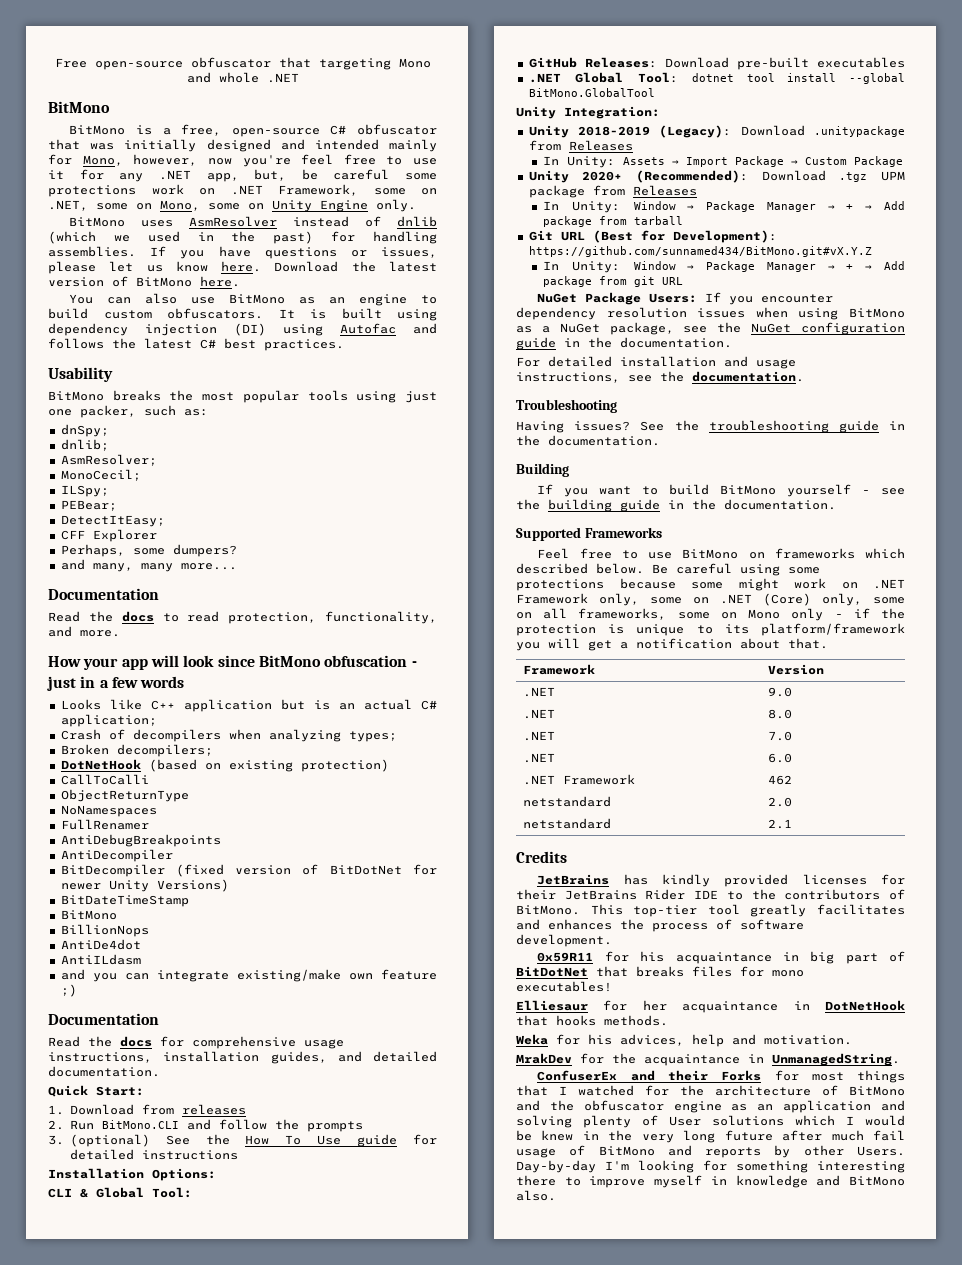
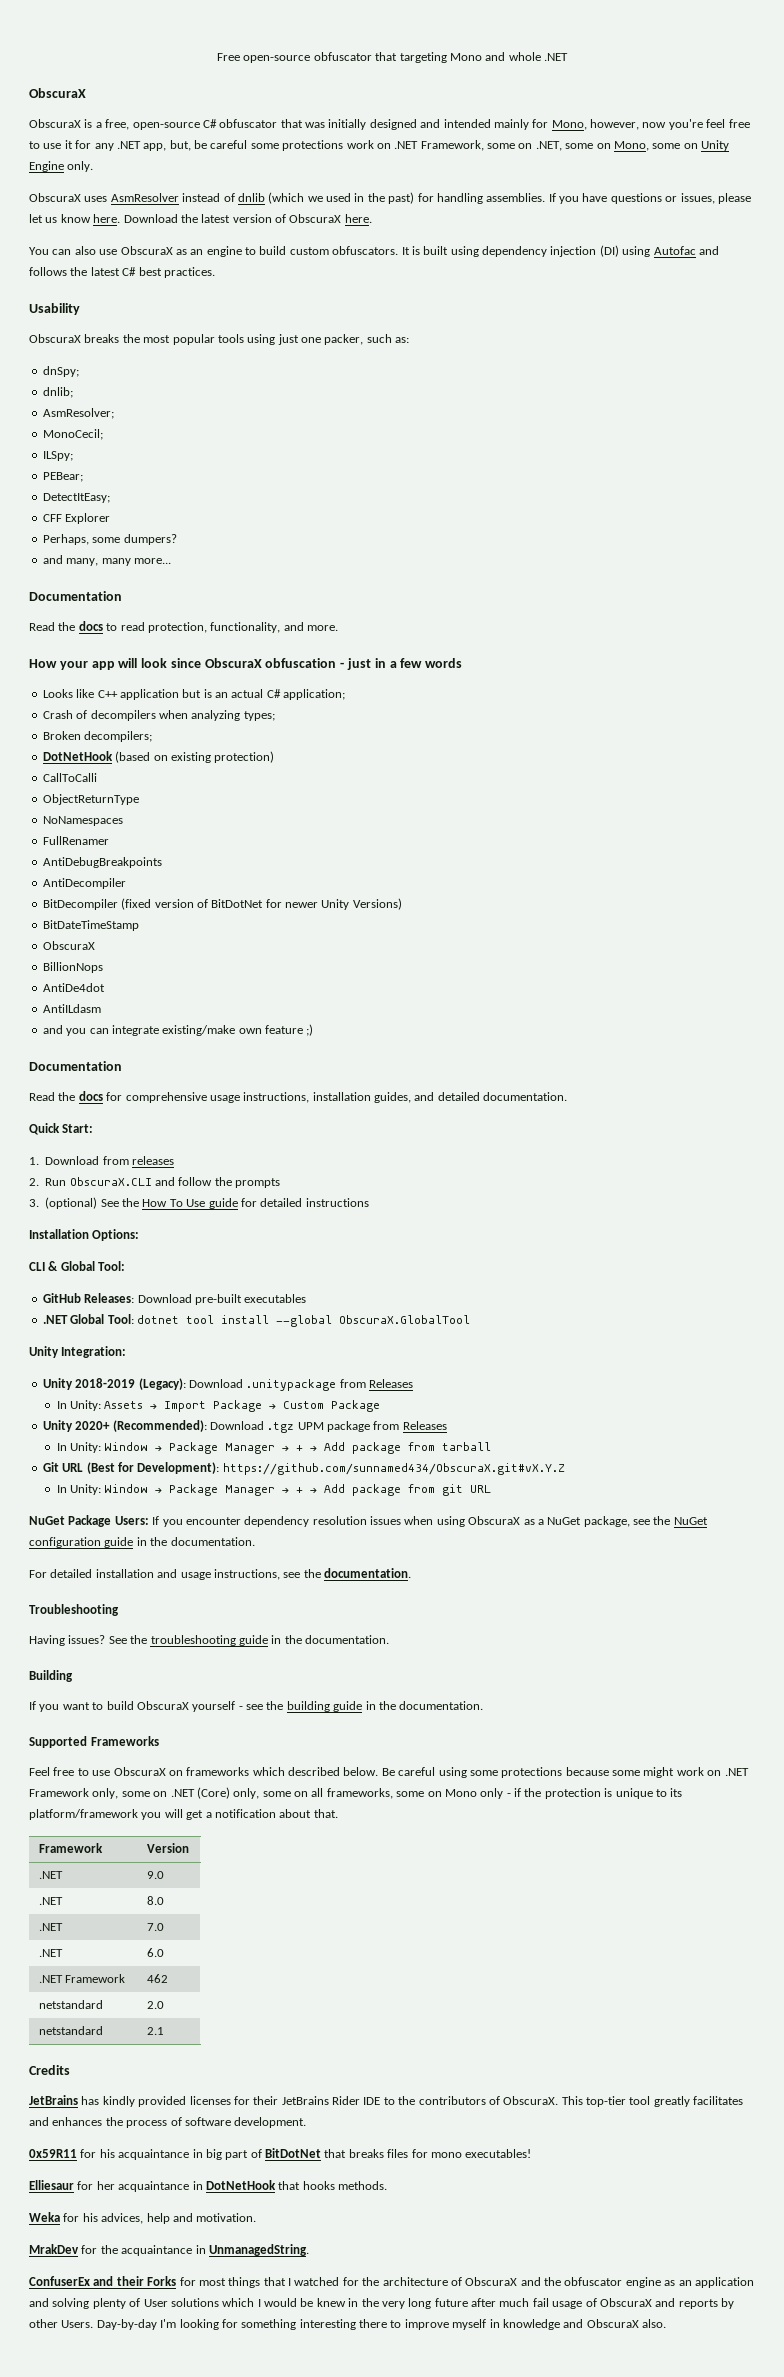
  Free open-source obfuscator that targeting Mono and whole .NET
- BitMono
- BitMono is a free, open-source C# obfuscator that was initially designed and intended mainly for Mono, however, now you're feel free to use it for any .NET app, but, be careful some protections work on .NET Framework, some on .NET, some on Mono, some on Unity Engine only.
+ ObscuraX
+ ObscuraX is a free, open-source C# obfuscator that was initially designed and intended mainly for Mono, however, now you're feel free to use it for any .NET app, but, be careful some protections work on .NET Framework, some on .NET, some on Mono, some on Unity Engine only.
- BitMono uses AsmResolver instead of dnlib (which we used in the past) for handling assemblies.
+ ObscuraX uses AsmResolver instead of dnlib (which we used in the past) for handling assemblies.
- Download the latest version of BitMono here.
+ Download the latest version of ObscuraX here.
- You can also use BitMono as an engine to build custom obfuscators.
+ You can also use ObscuraX as an engine to build custom obfuscators.
- BitMono breaks the most popular tools using just one packer, such as:
+ ObscuraX breaks the most popular tools using just one packer, such as:
- How your app will look since BitMono obfuscation - just in a few words
+ How your app will look since ObscuraX obfuscation - just in a few words
  BitDateTimeStamp
- BitMono
+ ObscuraX
- 2. Run BitMono.CLI and follow the prompts
+ 2. Run ObscuraX.CLI and follow the prompts
- .NET Global Tool: dotnet tool install --global BitMono.GlobalTool
+ .NET Global Tool: dotnet tool install --global ObscuraX.GlobalTool
- Git URL (Best for Development): https://github.com/sunnamed434/BitMono.git#vX.Y.Z
+ Git URL (Best for Development): https://github.com/sunnamed434/ObscuraX.git#vX.Y.Z
- NuGet Package Users: If you encounter dependency resolution issues when using BitMono as a NuGet package, see the NuGet configuration guide in the documentation.
+ NuGet Package Users: If you encounter dependency resolution issues when using ObscuraX as a NuGet package, see the NuGet configuration guide in the documentation.
- If you want to build BitMono yourself - see the building guide in the documentation.
+ If you want to build ObscuraX yourself - see the building guide in the documentation.
- Feel free to use BitMono on frameworks which described below.
+ Feel free to use ObscuraX on frameworks which described below.
- JetBrains has kindly provided licenses for their JetBrains Rider IDE to the contributors of BitMono.
+ JetBrains has kindly provided licenses for their JetBrains Rider IDE to the contributors of ObscuraX.
- ConfuserEx and their Forks for most things that I watched for the architecture of BitMono and the obfuscator engine as an application and solving plenty of User solutions which I would be knew in the very long future after much fail usage of BitMono and reports by other Users.
+ ConfuserEx and their Forks for most things that I watched for the architecture of ObscuraX and the obfuscator engine as an application and solving plenty of User solutions which I would be knew in the very long future after much fail usage of ObscuraX and reports by other Users.
- Day-by-day I'm looking for something interesting there to improve myself in knowledge and BitMono also.
+ Day-by-day I'm looking for something interesting there to improve myself in knowledge and ObscuraX also.

